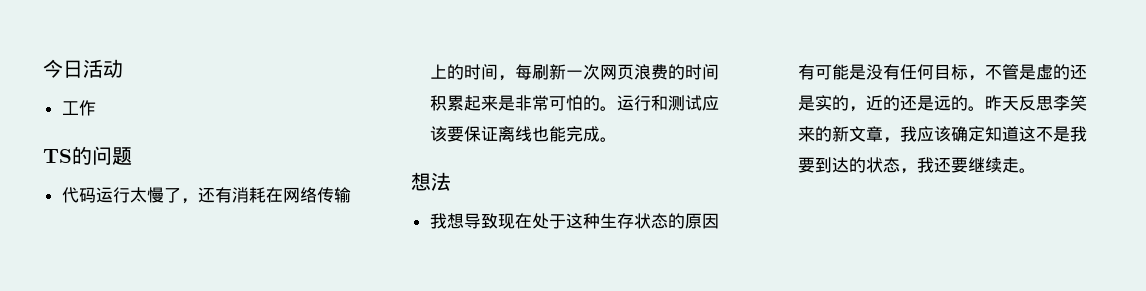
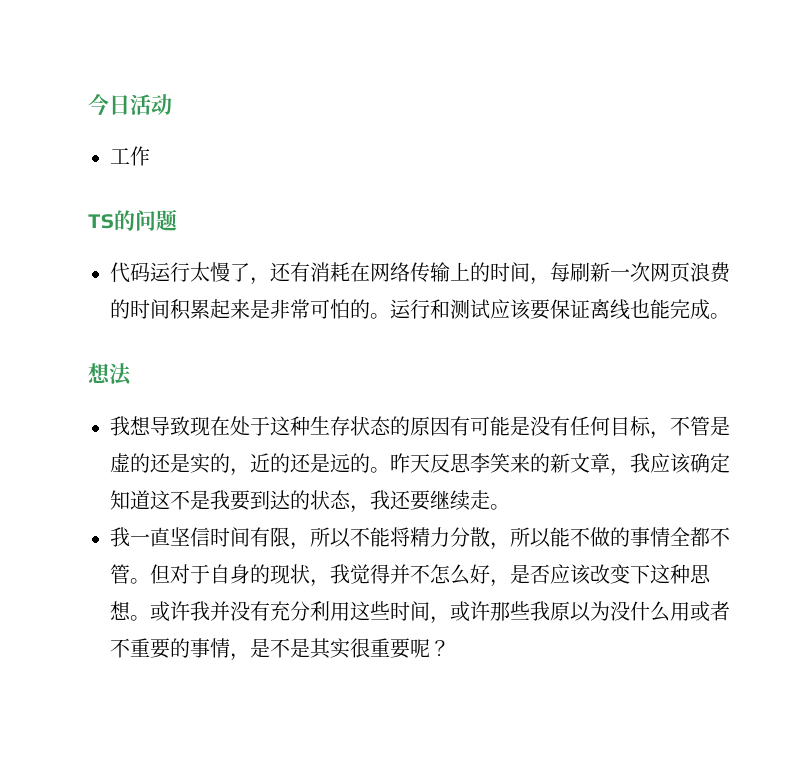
+ 我一直坚信时间有限，所以不能将精力分散，所以能不做的事情全都不管。但对于自身的现状，我觉得并不怎么好，是否应该改变下这种思想。或许我并没有充分利用这些时间，或许那些我原以为没什么用或者不重要的事情，是不是其实很重要呢？

